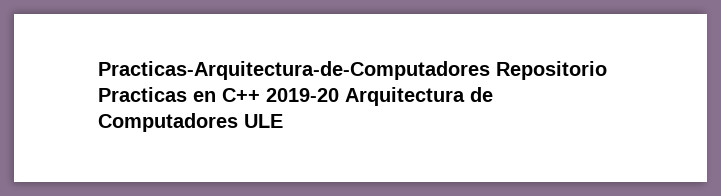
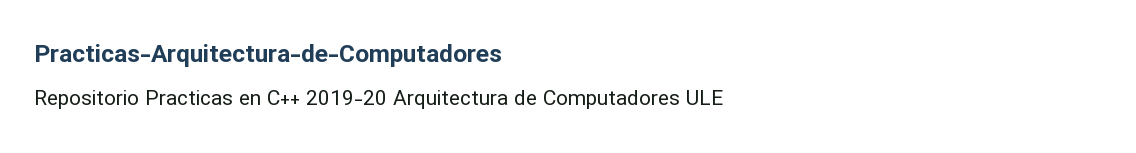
- Practicas-Arquitectura-de-Computadores Repositorio Practicas en C++ 2019-20 Arquitectura de Computadores ULE
+ Practicas-Arquitectura-de-Computadores
+ Repositorio Practicas en C++ 2019-20 Arquitectura de Computadores ULE

